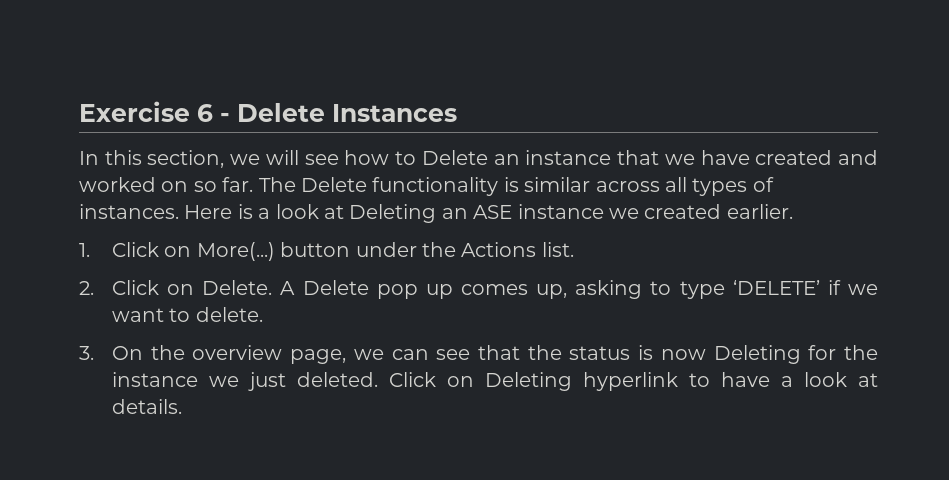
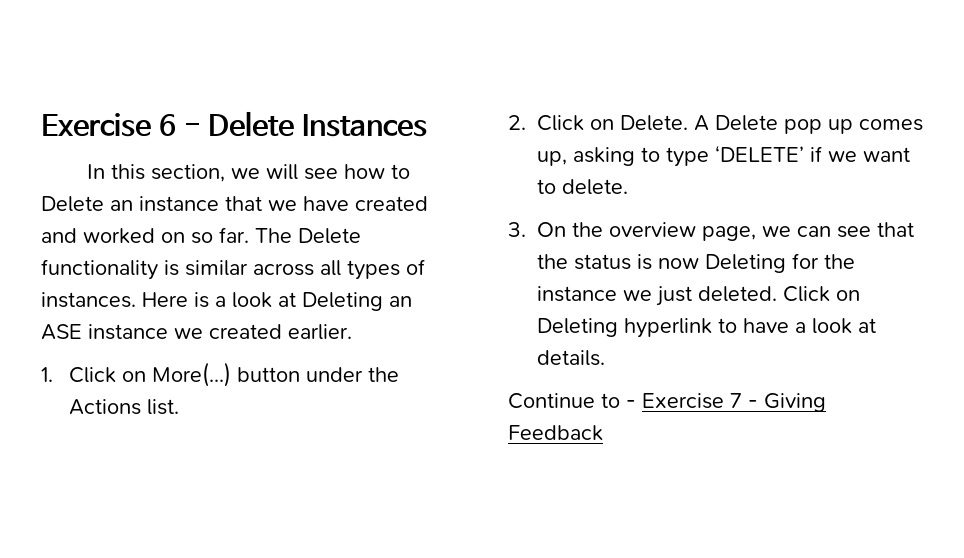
+ Continue to - Exercise 7 - Giving Feedback

